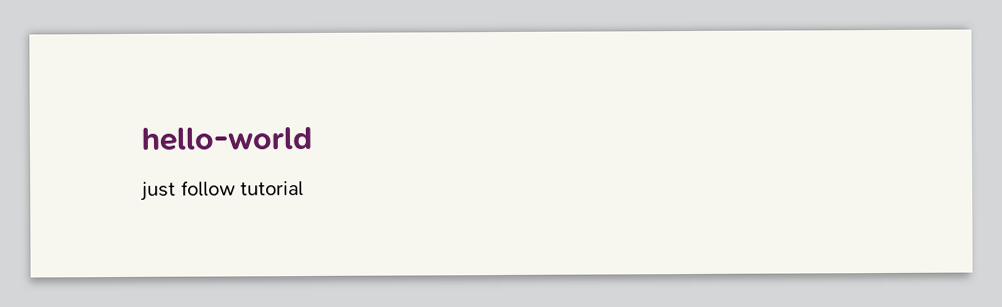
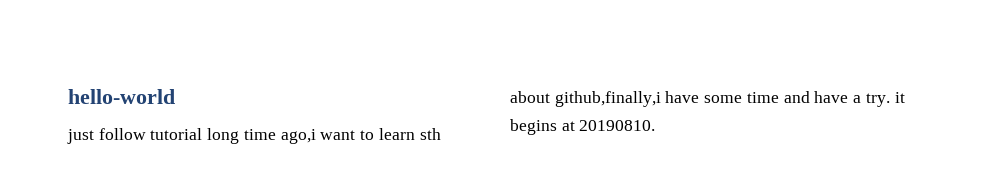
- just follow tutorial
+ just follow tutorial long time ago,i want to learn sth about github,finally,i have some time and have a try. it begins at 20190810.

